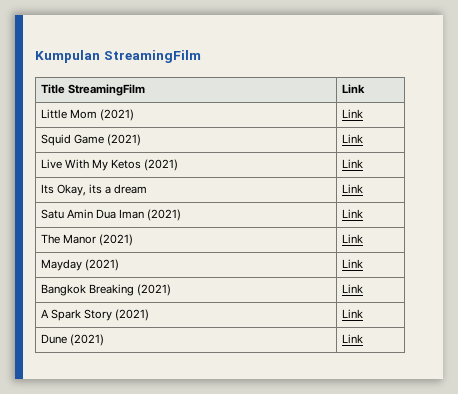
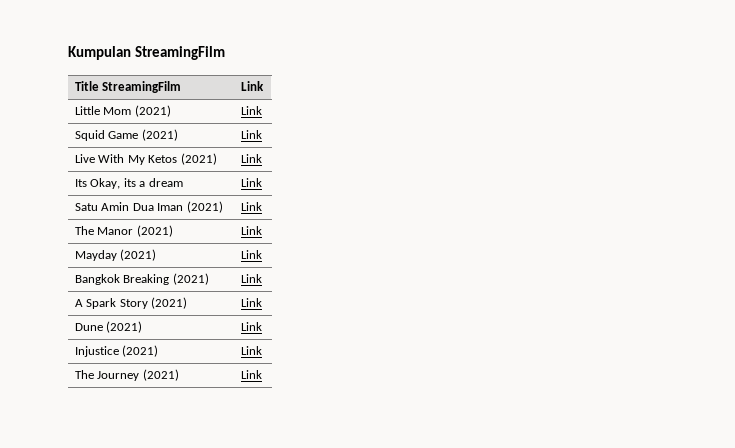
+ Injustice (2021) | Link
+ The Journey (2021) | Link

